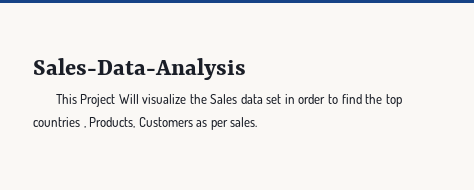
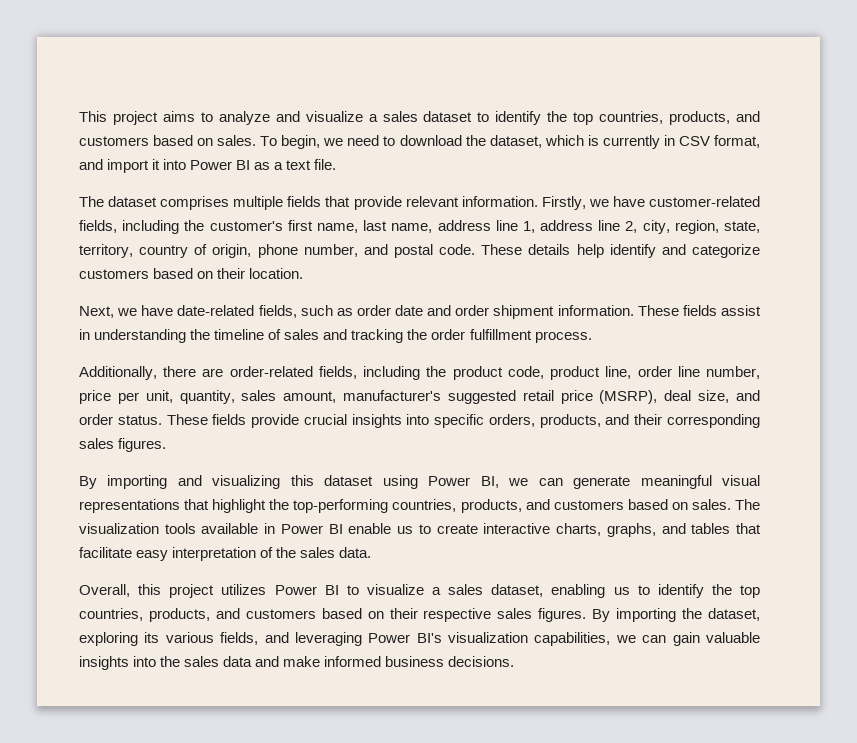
- Sales-Data-Analysis
- This Project Will visualize the Sales data set in order to find the top countries , Products, Customers as per sales.
+ This project aims to analyze and visualize a sales dataset to identify the top countries, products, and customers based on sales. To begin, we need to download the dataset, which is currently in CSV format, and import it into Power BI as a text file.
+ The dataset comprises multiple fields that provide relevant information. Firstly, we have customer-related fields, including the customer's first name, last name, address line 1, address line 2, city, region, state, territory, country of origin, phone number, and postal code. These details help identify and categorize customers based on their location.
+ Next, we have date-related fields, such as order date and order shipment information. These fields assist in understanding the timeline of sales and tracking the order fulfillment process.
+ Additionally, there are order-related fields, including the product code, product line, order line number, price per unit, quantity, sales amount, manufacturer's suggested retail price (MSRP), deal size, and order status. These fields provide crucial insights into specific orders, products, and their corresponding sales figures.
+ By importing and visualizing this dataset using Power BI, we can generate meaningful visual representations that highlight the top-performing countries, products, and customers based on sales. The visualization tools available in Power BI enable us to create interactive charts, graphs, and tables that facilitate easy interpretation of the sales data.
+ Overall, this project utilizes Power BI to visualize a sales dataset, enabling us to identify the top countries, products, and customers based on their respective sales figures. By importing the dataset, exploring its various fields, and leveraging Power BI's visualization capabilities, we can gain valuable insights into the sales data and make informed business decisions.

